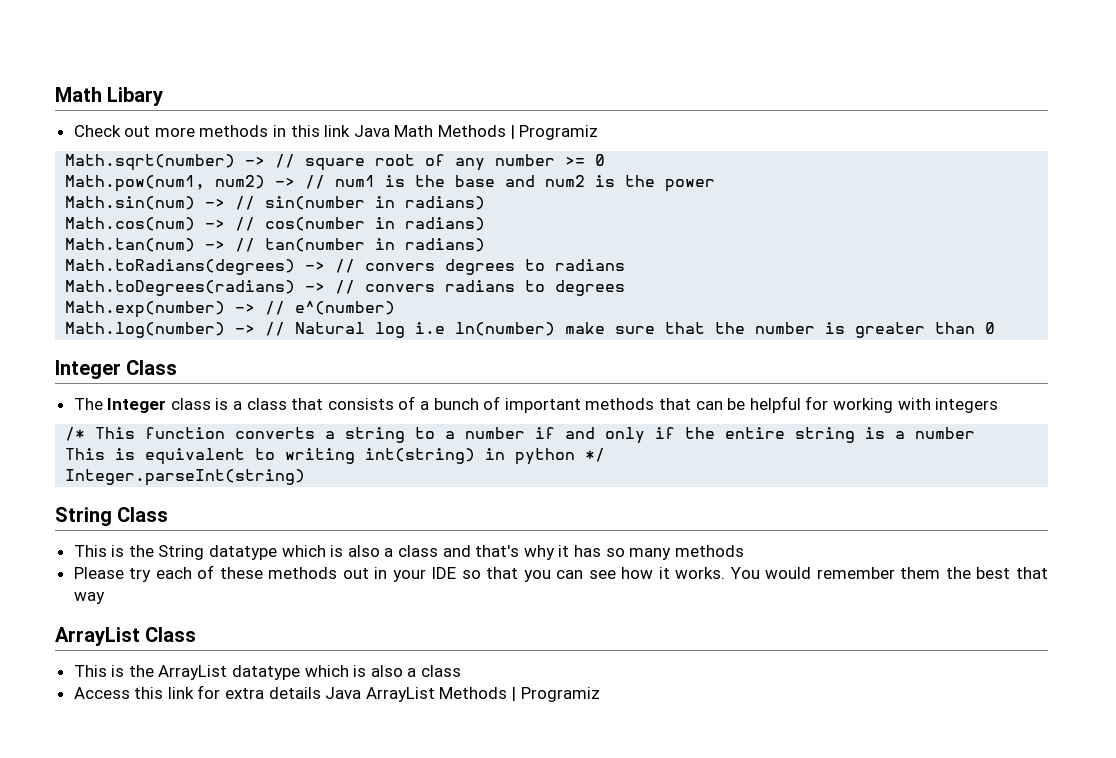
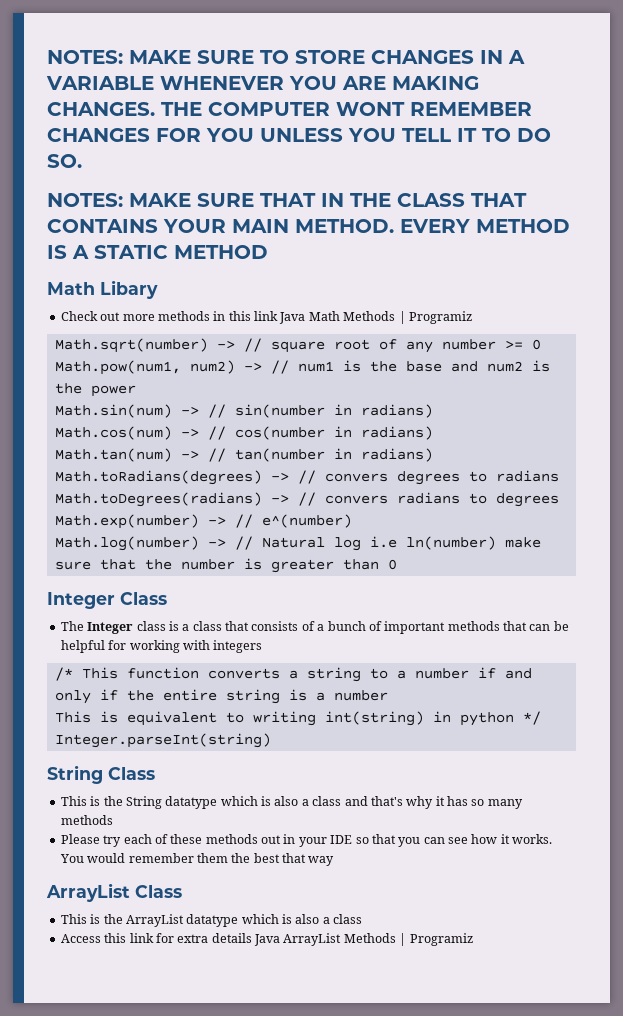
+ NOTES: MAKE SURE TO STORE CHANGES IN A VARIABLE WHENEVER YOU ARE MAKING CHANGES. THE COMPUTER WONT REMEMBER CHANGES FOR YOU UNLESS YOU TELL IT TO DO SO.
+ NOTES: MAKE SURE THAT IN THE CLASS THAT CONTAINS YOUR MAIN METHOD. EVERY METHOD IS A STATIC METHOD

